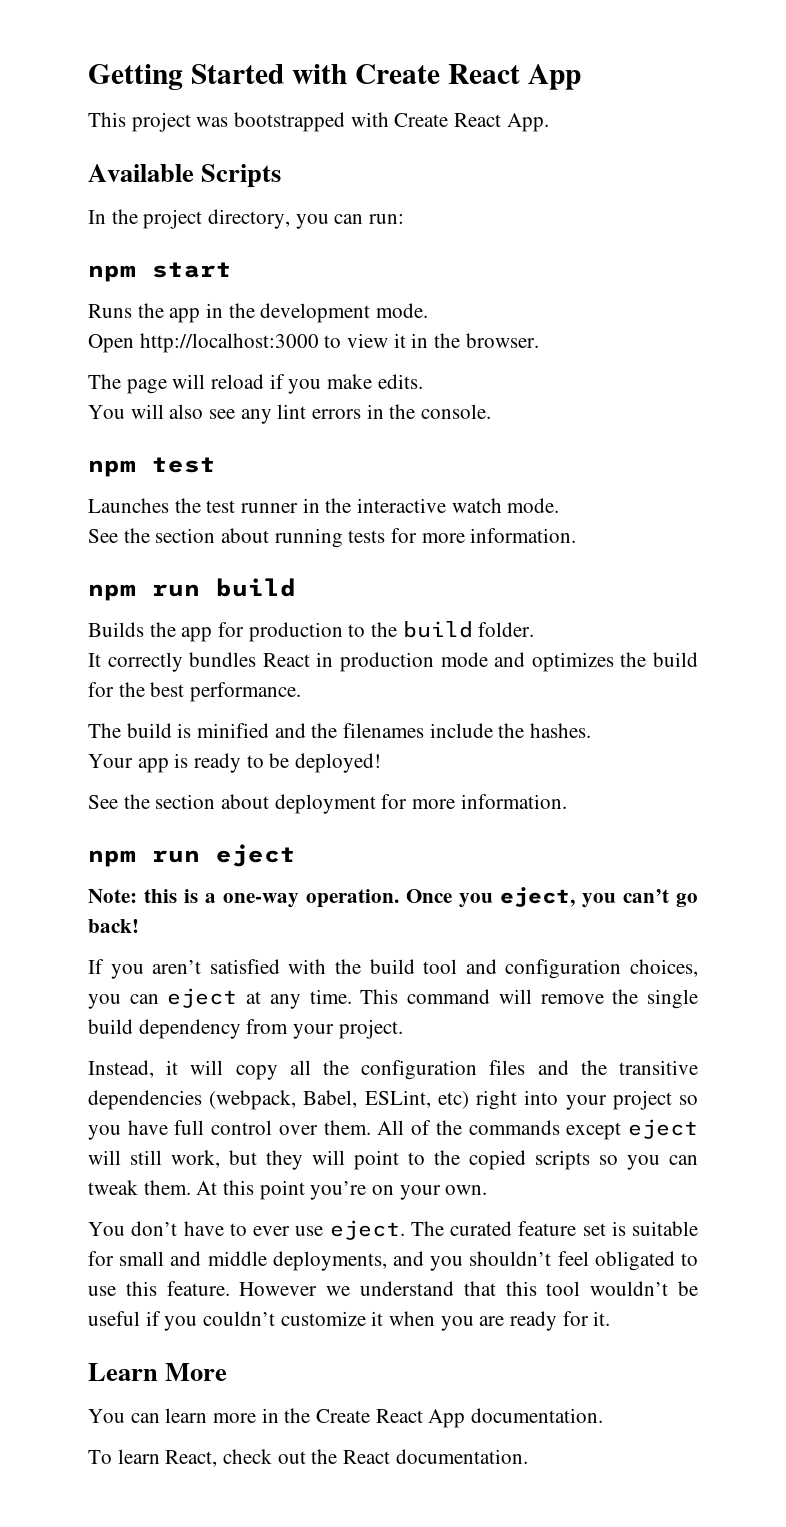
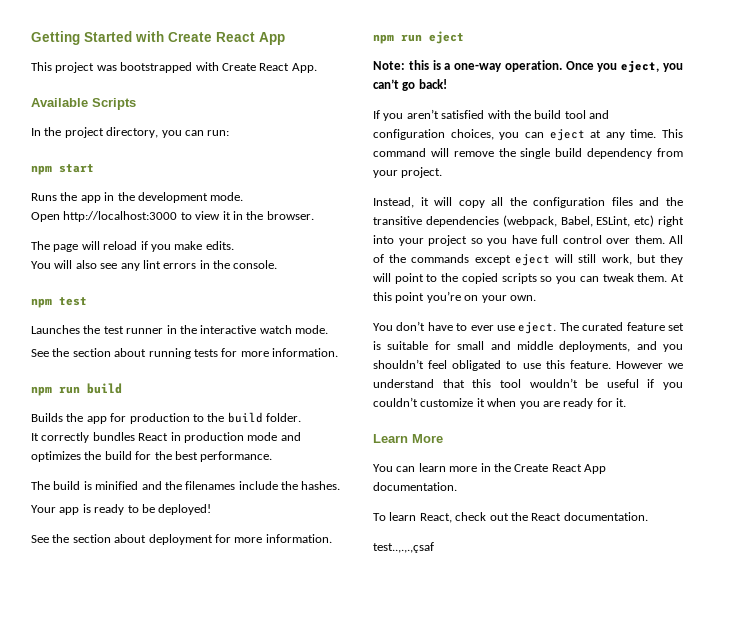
+ test..,.,.,çsaf

